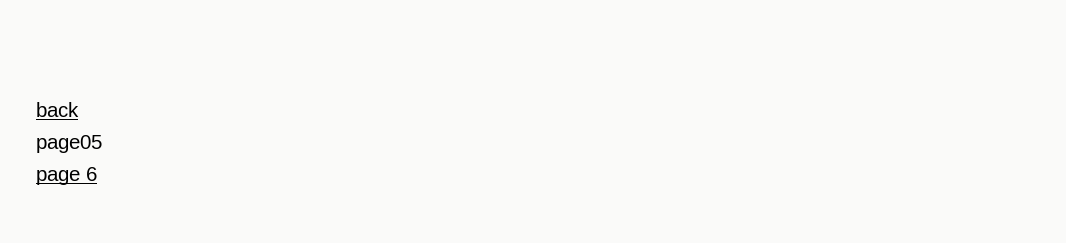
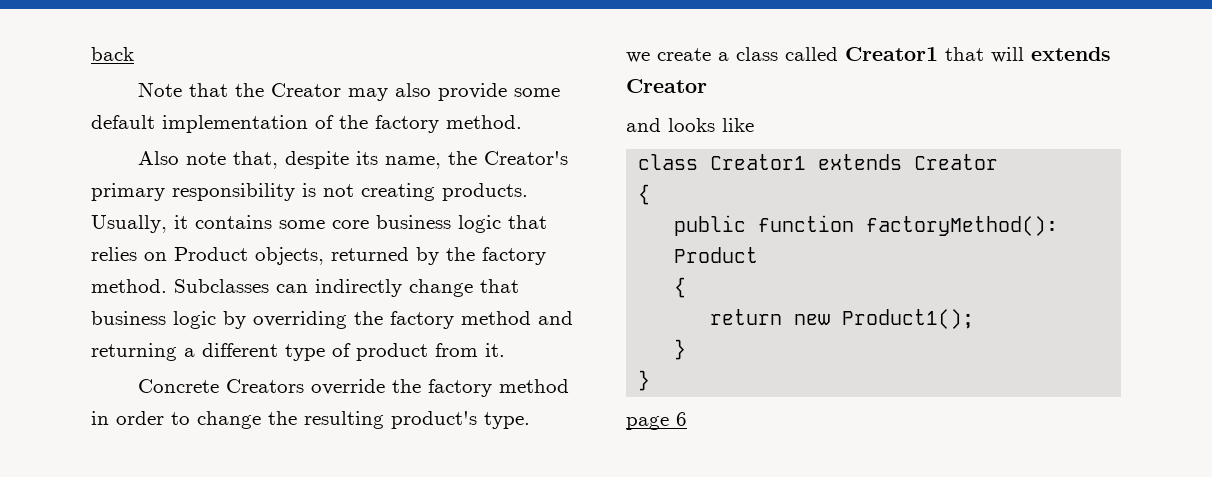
- page05
+ Note that the Creator may also provide some default implementation of the factory method.
+ Also note that, despite its name, the Creator's primary responsibility is not creating products. Usually, it contains some core business logic that relies on Product objects, returned by the factory method. Subclasses can indirectly change that business logic by overriding the factory method and returning a different type of product from it.
+ Concrete Creators override the factory method in order to change the resulting product's type.
+ we create a class called Creator1 that will extends Creator
+ and looks like
+ class Creator1 extends Creator
+ {
+ public function factoryMethod(): Product
+ {
+ return new Product1();
+ }
+ }

